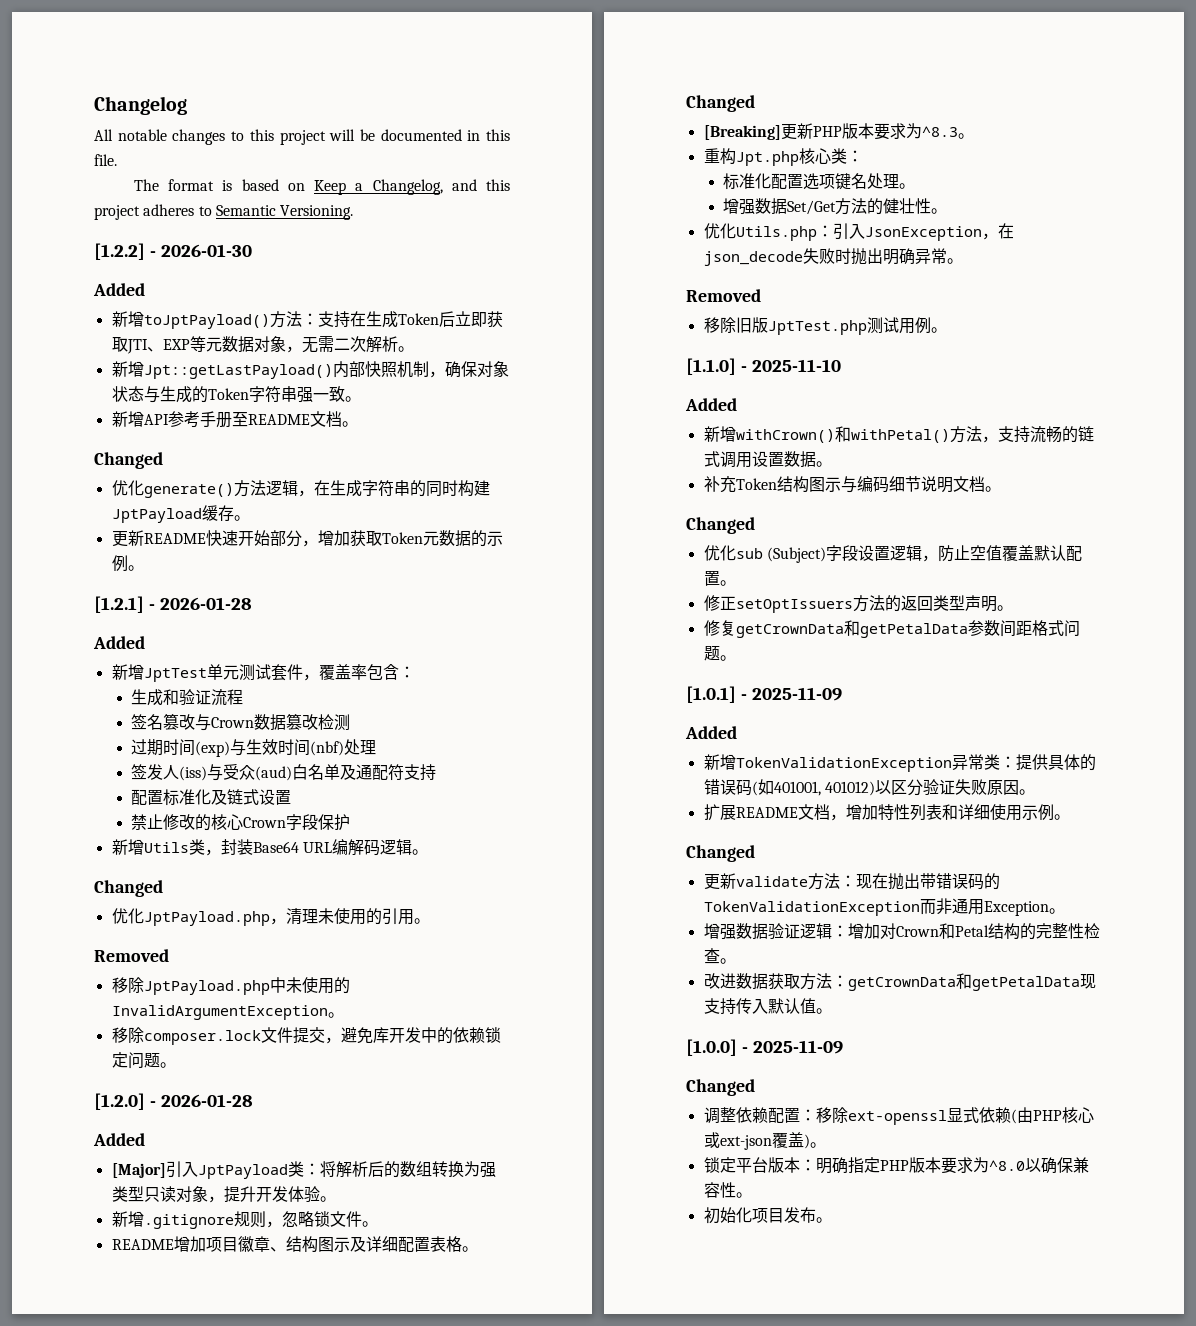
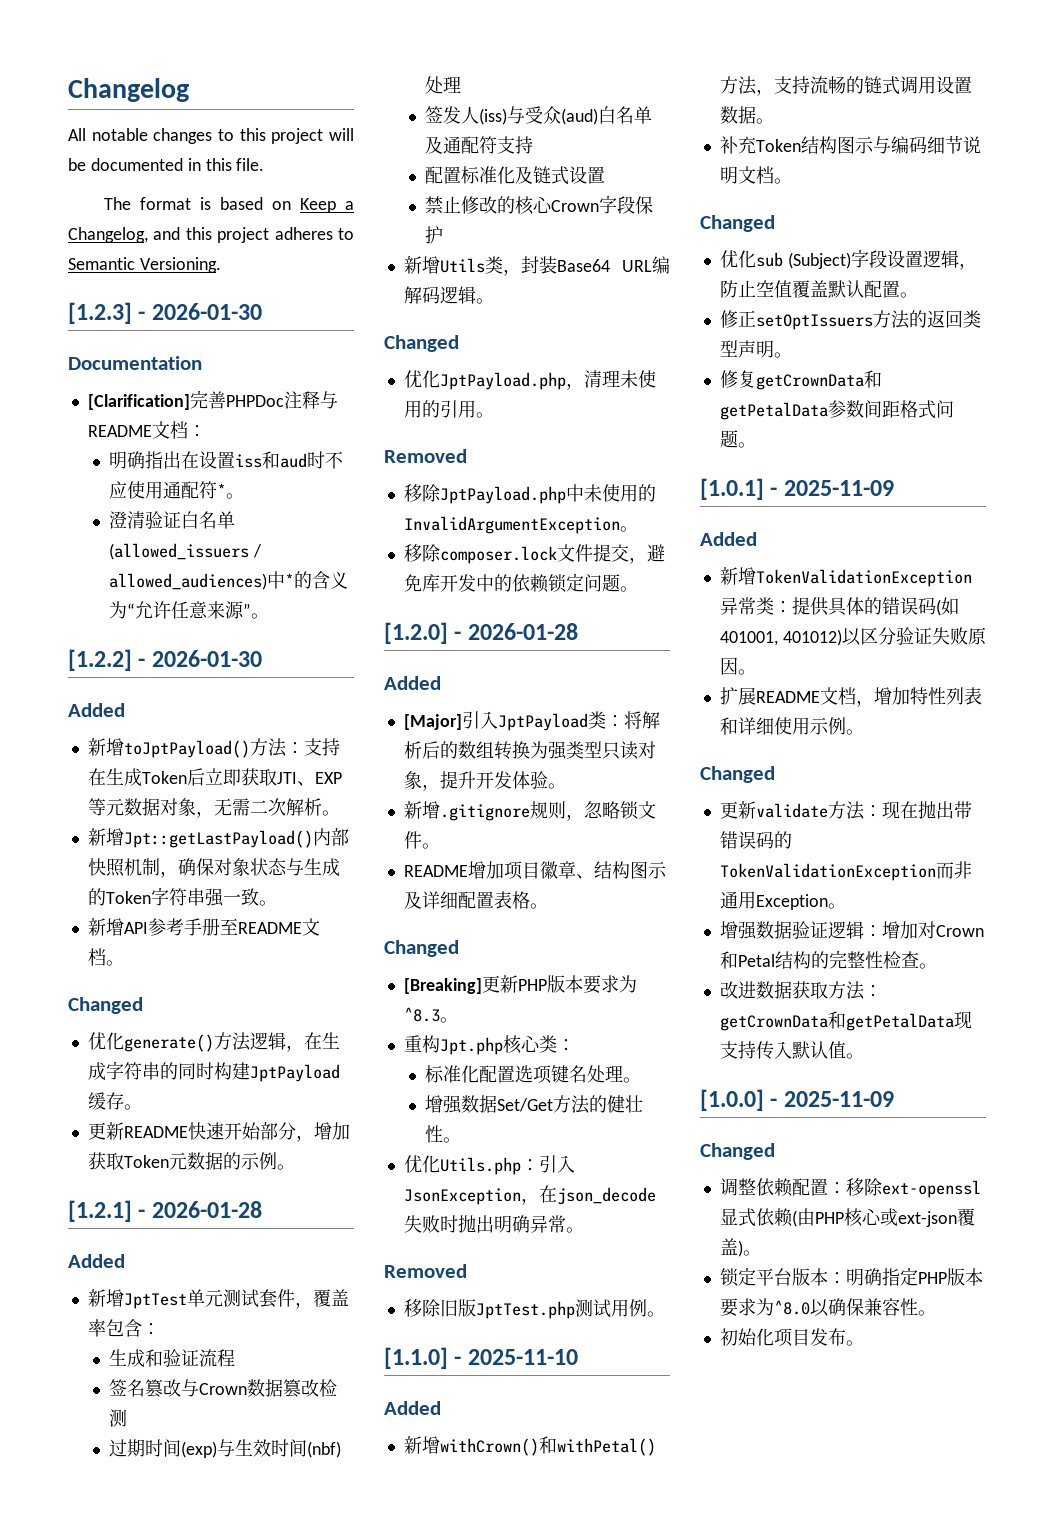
+ [1.2.3] - 2026-01-30
+ Documentation
+ [Clarification]完善PHPDoc注释与README文档：
+ 明确指出在设置iss和aud时不应使用通配符*。
+ 澄清验证白名单(allowed_issuers / allowed_audiences)中*的含义为“允许任意来源”。

